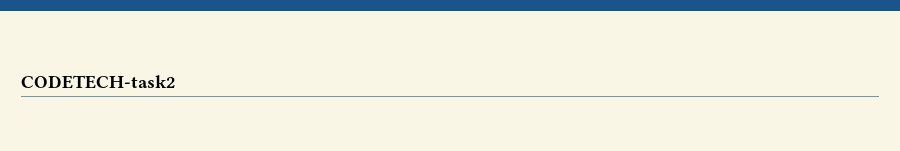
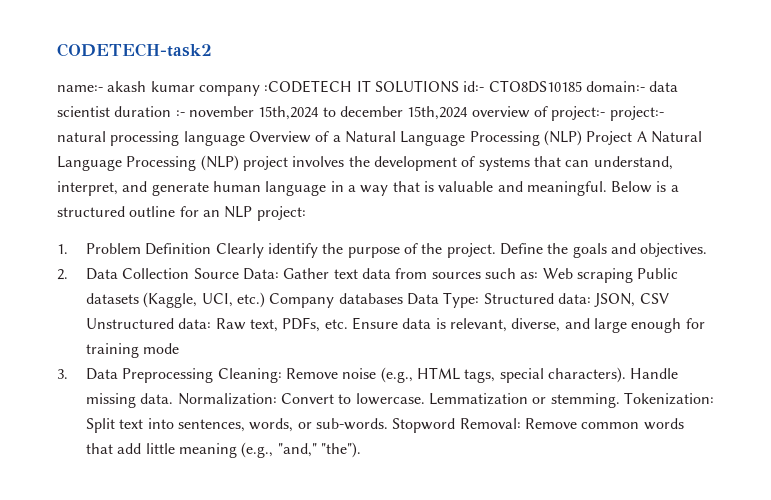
+ name:- akash kumar company :CODETECH IT SOLUTIONS id:- CTO8DS10185 domain:- data scientist duration :- november 15th,2024 to december 15th,2024 overview of project:- project:- natural processing language Overview of a Natural Language Processing (NLP) Project A Natural Language Processing (NLP) project involves the development of systems that can understand, interpret, and generate human language in a way that is valuable and meaningful. Below is a structured outline for an NLP project:
+ 1. Problem Definition Clearly identify the purpose of the project. Define the goals and objectives.
+ 2. Data Collection Source Data: Gather text data from sources such as: Web scraping Public datasets (Kaggle, UCI, etc.) Company databases Data Type: Structured data: JSON, CSV Unstructured data: Raw text, PDFs, etc. Ensure data is relevant, diverse, and large enough for training mode
+ 3. Data Preprocessing Cleaning: Remove noise (e.g., HTML tags, special characters). Handle missing data. Normalization: Convert to lowercase. Lemmatization or stemming. Tokenization: Split text into sentences, words, or sub-words. Stopword Removal: Remove common words that add little meaning (e.g., "and," "the").

